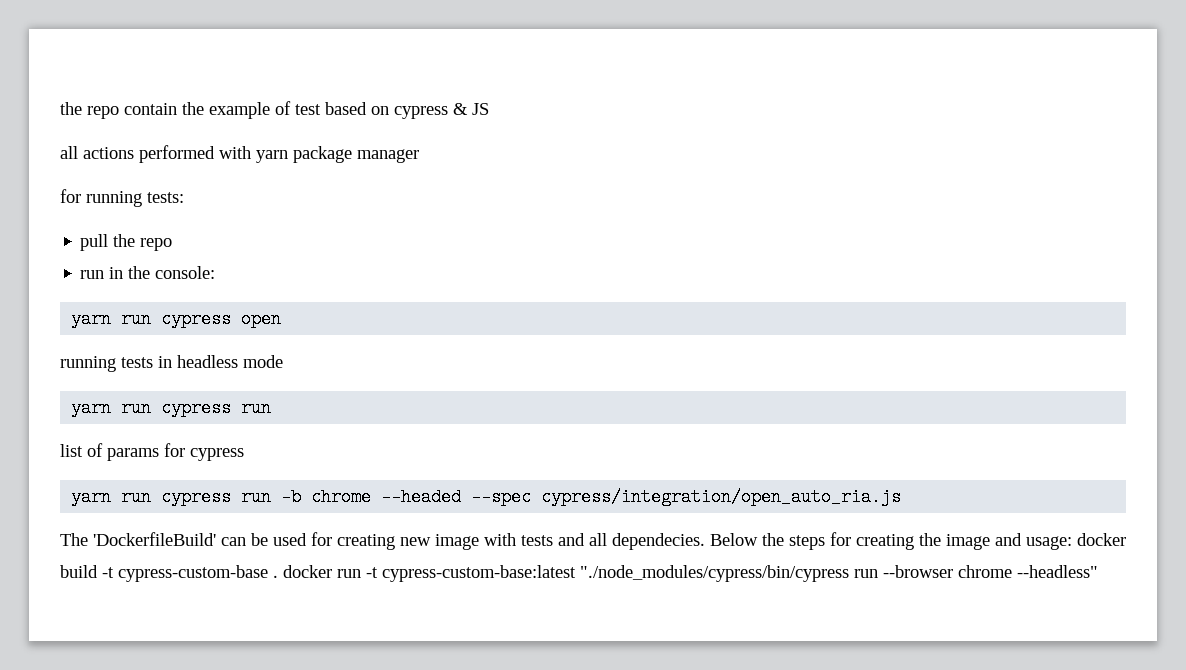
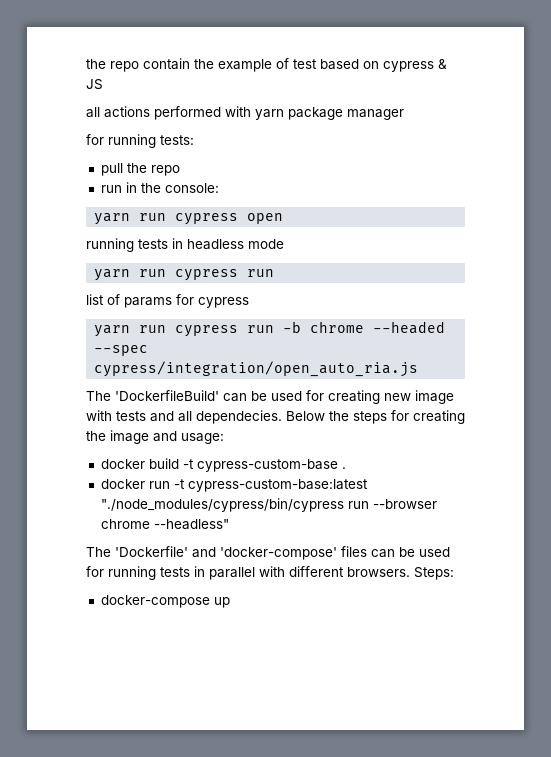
- Below the steps for creating the image and usage: docker build -t cypress-custom-base . docker run -t cypress-custom-base:latest "./node_modules/cypress/bin/cypress run --browser chrome --headless"
+ Below the steps for creating the image and usage:
+ docker build -t cypress-custom-base .
+ docker run -t cypress-custom-base:latest "./node_modules/cypress/bin/cypress run --browser chrome --headless"
+ The 'Dockerfile' and 'docker-compose' files can be used for running tests in parallel with different browsers. Steps:
+ docker-compose up

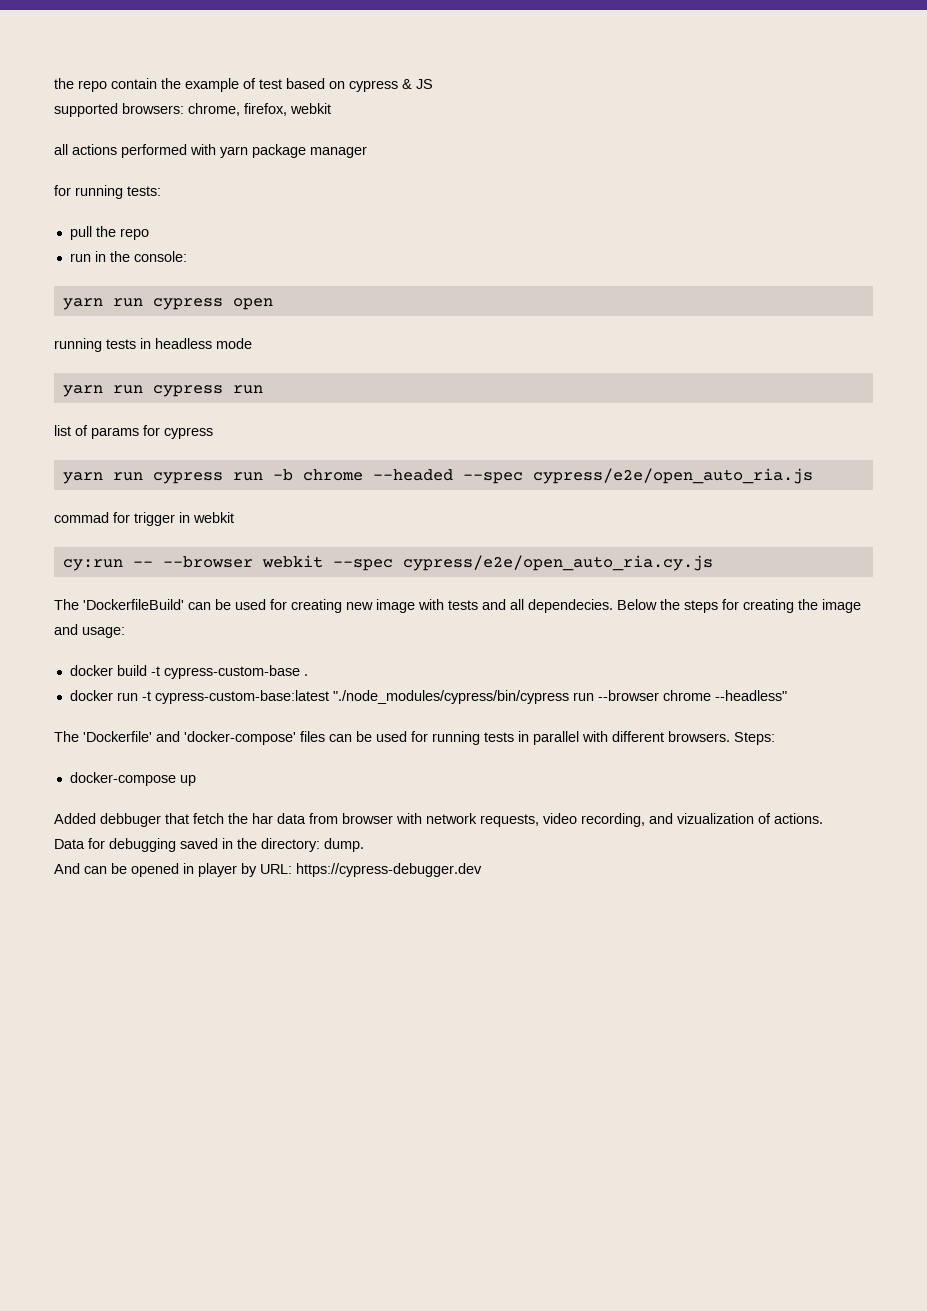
+ supported browsers: chrome, firefox, webkit
- yarn run cypress run -b chrome --headed --spec cypress/integration/open_auto_ria.js
+ yarn run cypress run -b chrome --headed --spec cypress/e2e/open_auto_ria.js
+ commad for trigger in webkit
+ cy:run -- --browser webkit --spec cypress/e2e/open_auto_ria.cy.js
+ Added debbuger that fetch the har data from browser with network requests, video recording, and vizualization of actions.
+ Data for debugging saved in the directory: dump.
+ And can be opened in player by URL: https://cypress-debugger.dev

